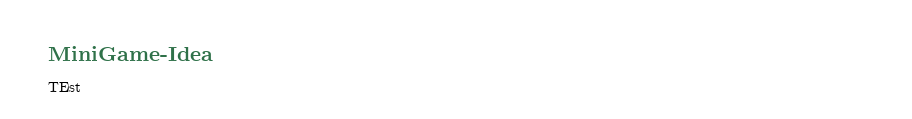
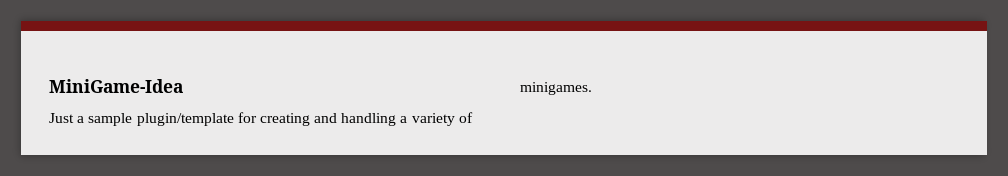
- TEst
+ Just a sample plugin/template for creating and handling a variety of minigames.

